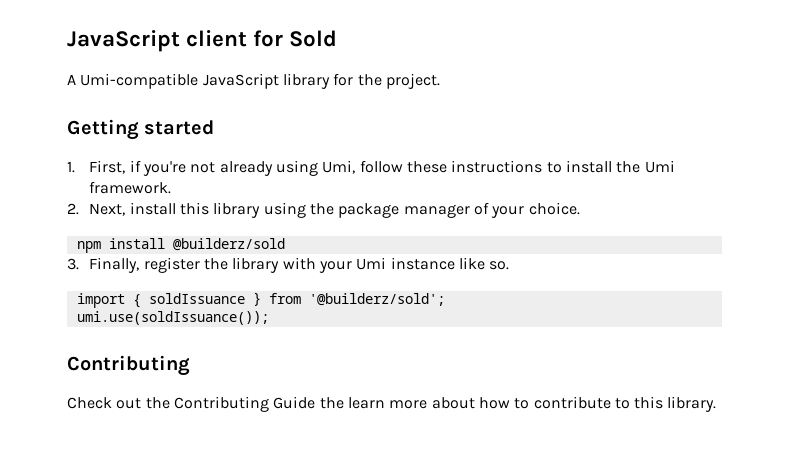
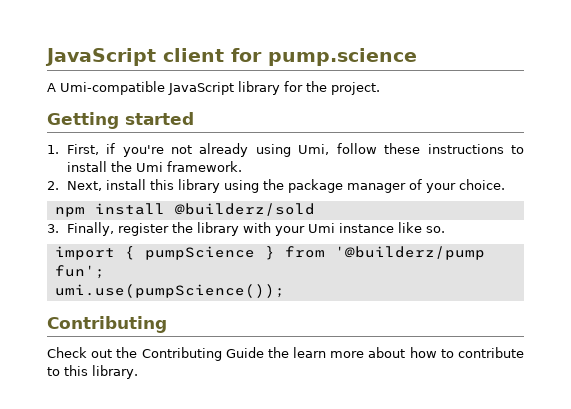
- JavaScript client for Sold
+ JavaScript client for pump.science
- import { soldIssuance } from '@builderz/sold';
- umi.use(soldIssuance());
+ import { pumpScience } from '@builderz/pump fun';
+ umi.use(pumpScience());

